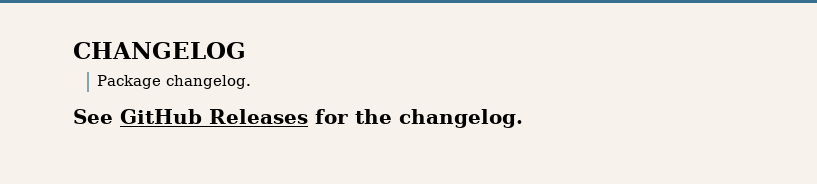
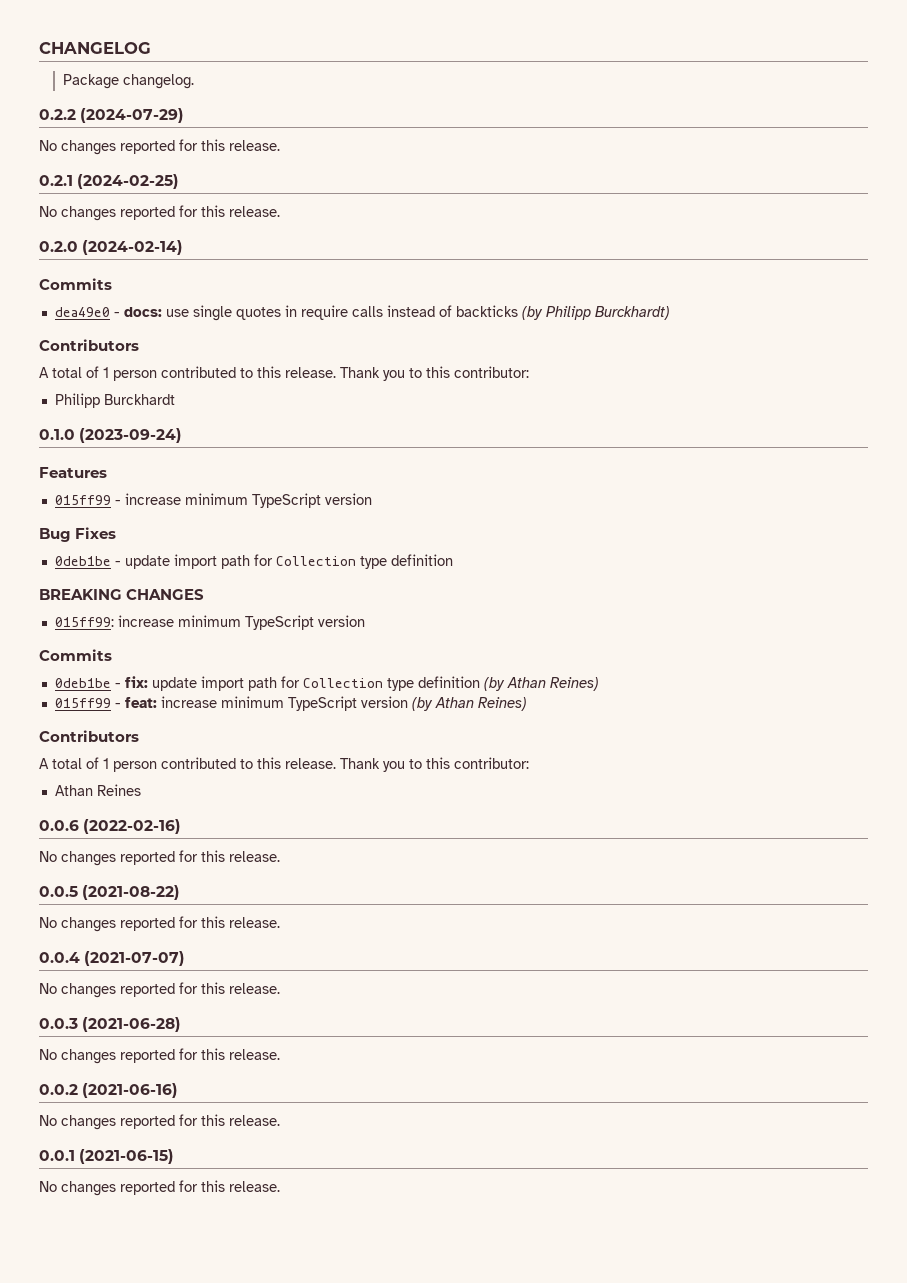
- See GitHub Releases for the changelog.
+ 0.2.2 (2024-07-29)
+ No changes reported for this release.
+ 0.2.1 (2024-02-25)
+ No changes reported for this release.
+ 0.2.0 (2024-02-14)
+ Commits
+ dea49e0 - docs: use single quotes in require calls instead of backticks (by Philipp Burckhardt)
+ Contributors
+ A total of 1 person contributed to this release. Thank you to this contributor:
+ Philipp Burckhardt
+ 0.1.0 (2023-09-24)
+ Features
+ 015ff99 - increase minimum TypeScript version
+ Bug Fixes
+ 0deb1be - update import path for Collection type definition
+ BREAKING CHANGES
+ 015ff99: increase minimum TypeScript version
+ Commits
+ 0deb1be - fix: update import path for Collection type definition (by Athan Reines)
+ 015ff99 - feat: increase minimum TypeScript version (by Athan Reines)
+ Contributors
+ A total of 1 person contributed to this release. Thank you to this contributor:
+ Athan Reines
+ 0.0.6 (2022-02-16)
+ No changes reported for this release.
+ 0.0.5 (2021-08-22)
+ No changes reported for this release.
+ 0.0.4 (2021-07-07)
+ No changes reported for this release.
+ 0.0.3 (2021-06-28)
+ No changes reported for this release.
+ 0.0.2 (2021-06-16)
+ No changes reported for this release.
+ 0.0.1 (2021-06-15)
+ No changes reported for this release.

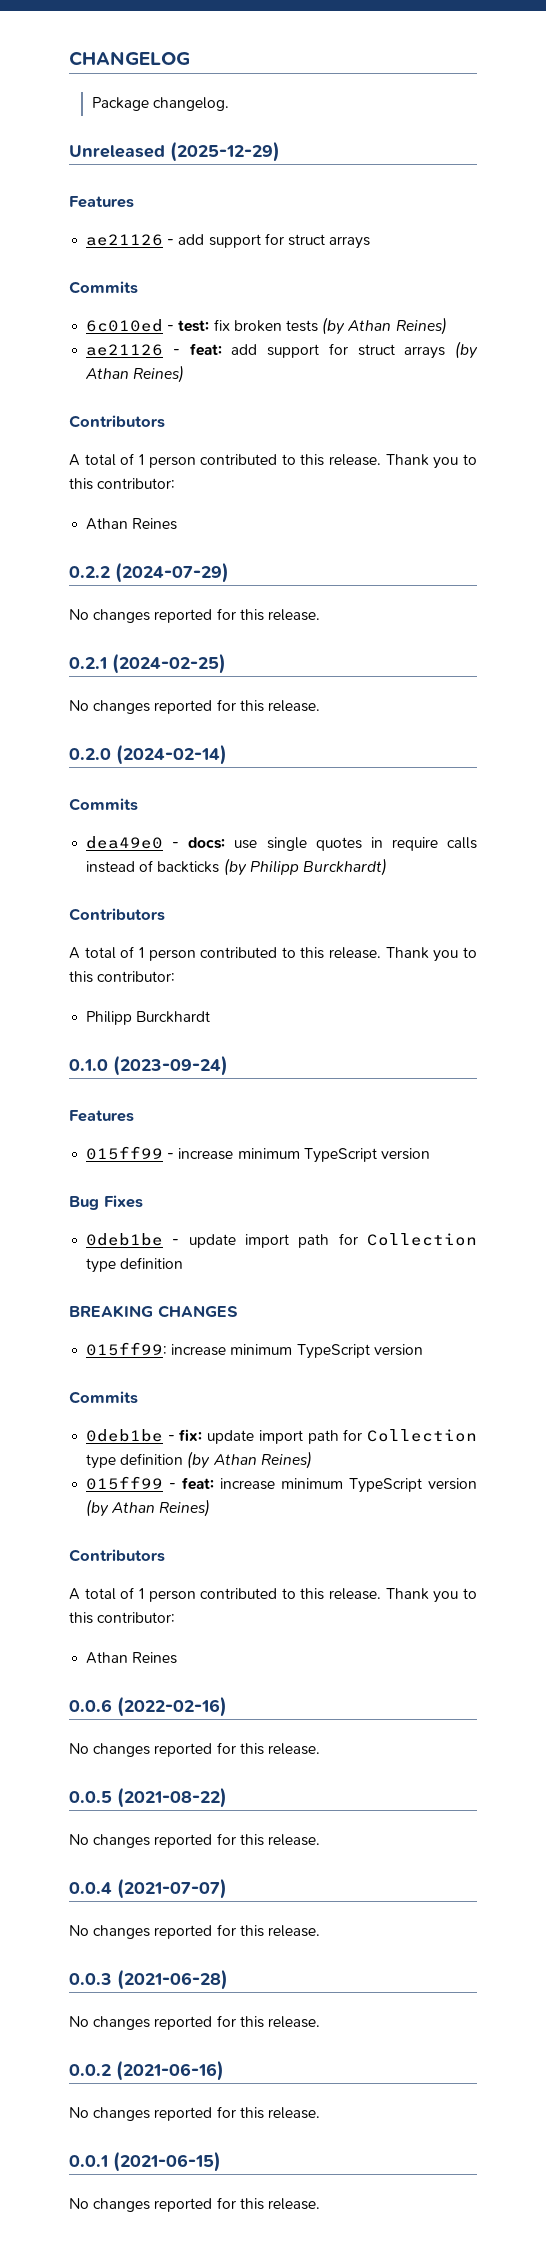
+ Unreleased (2025-12-29)
+ Features
+ ae21126 - add support for struct arrays
+ Commits
+ 6c010ed - test: fix broken tests (by Athan Reines)
+ ae21126 - feat: add support for struct arrays (by Athan Reines)
+ Contributors
+ A total of 1 person contributed to this release. Thank you to this contributor:
+ Athan Reines

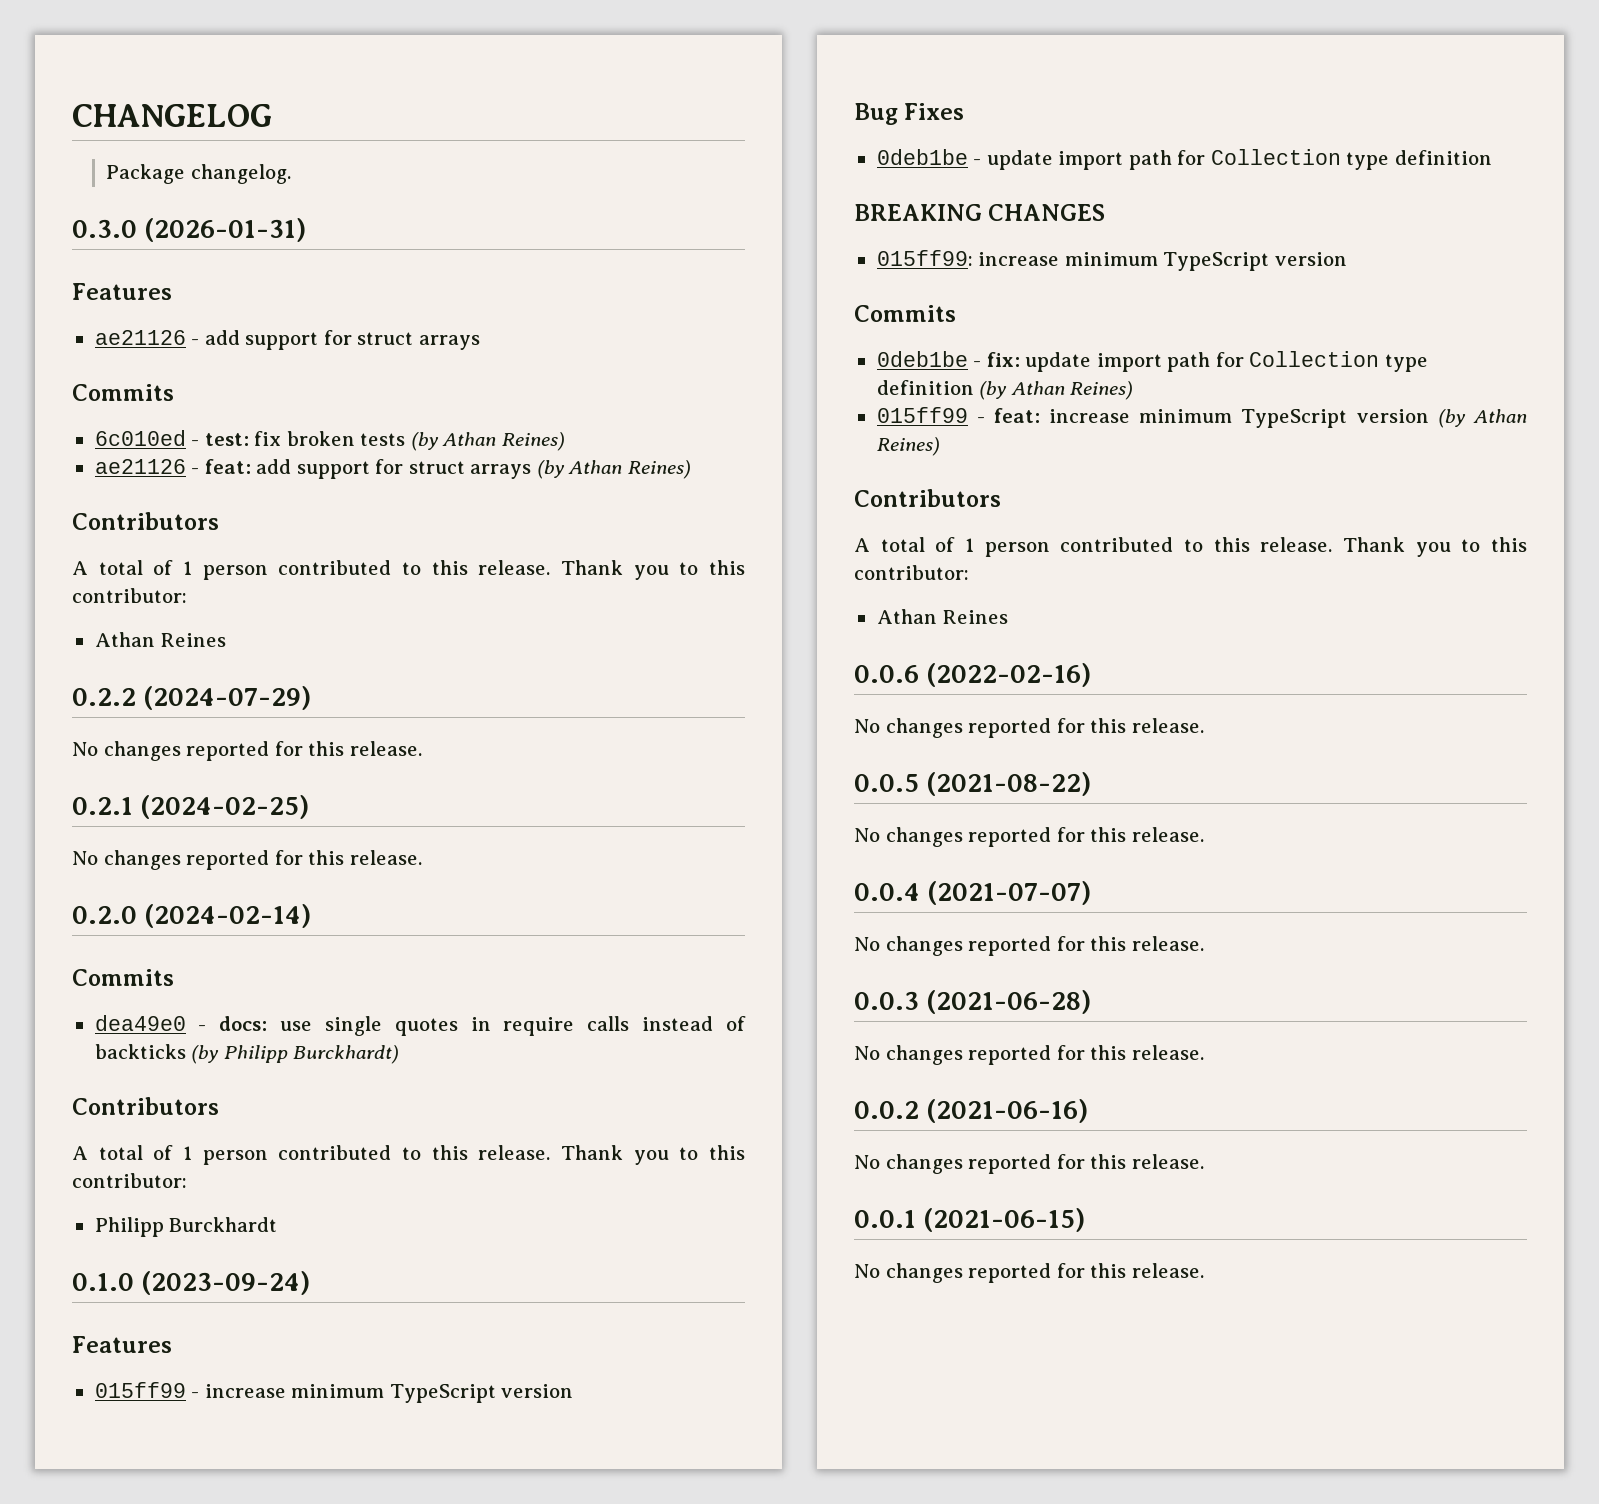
- Unreleased (2025-12-29)
+ 0.3.0 (2026-01-31)

